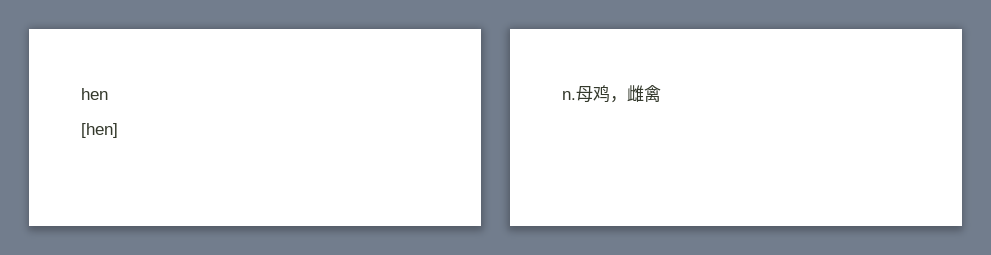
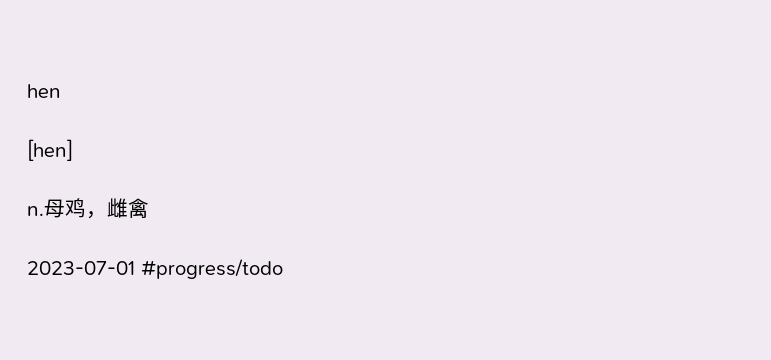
+ 2023-07-01 #progress/todo

